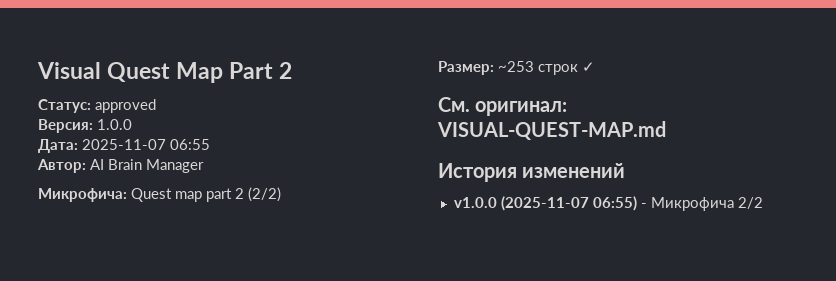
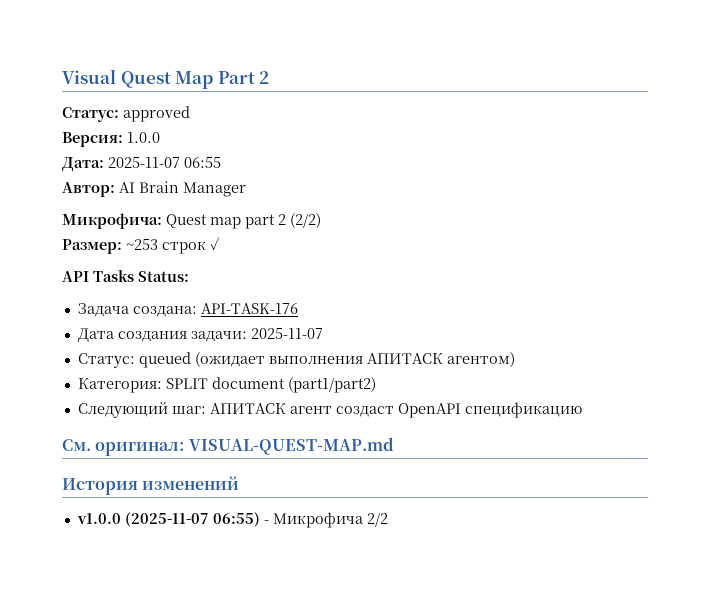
+ API Tasks Status:
+ Задача создана: API-TASK-176
+ Дата создания задачи: 2025-11-07
+ Статус: queued (ожидает выполнения АПИТАСК агентом)
+ Категория: SPLIT document (part1/part2)
+ Следующий шаг: АПИТАСК агент создаст OpenAPI спецификацию

